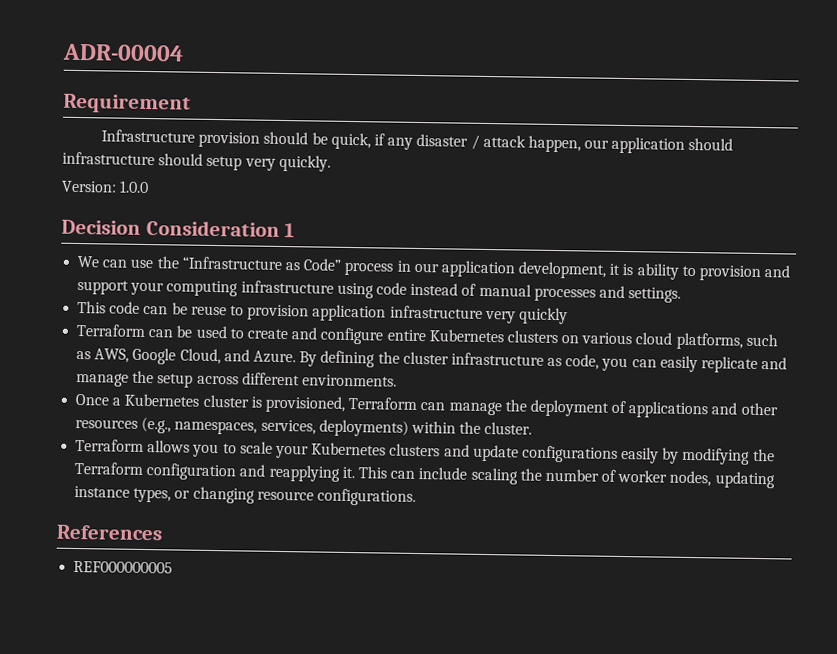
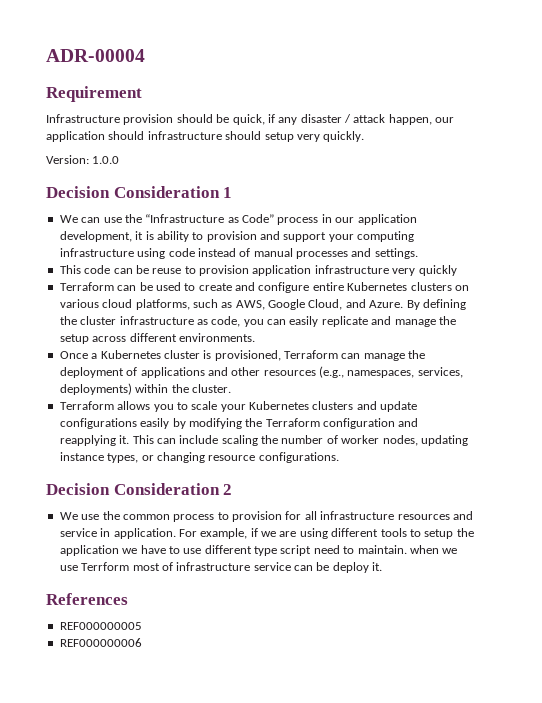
+ Decision Consideration 2
+ We use the common process to provision for all infrastructure resources and service in application. For example, if we are using different tools to setup the application we have to use different type script need to maintain. when we use Terrform most of infrastructure service can be deploy it.
+ REF000000006

